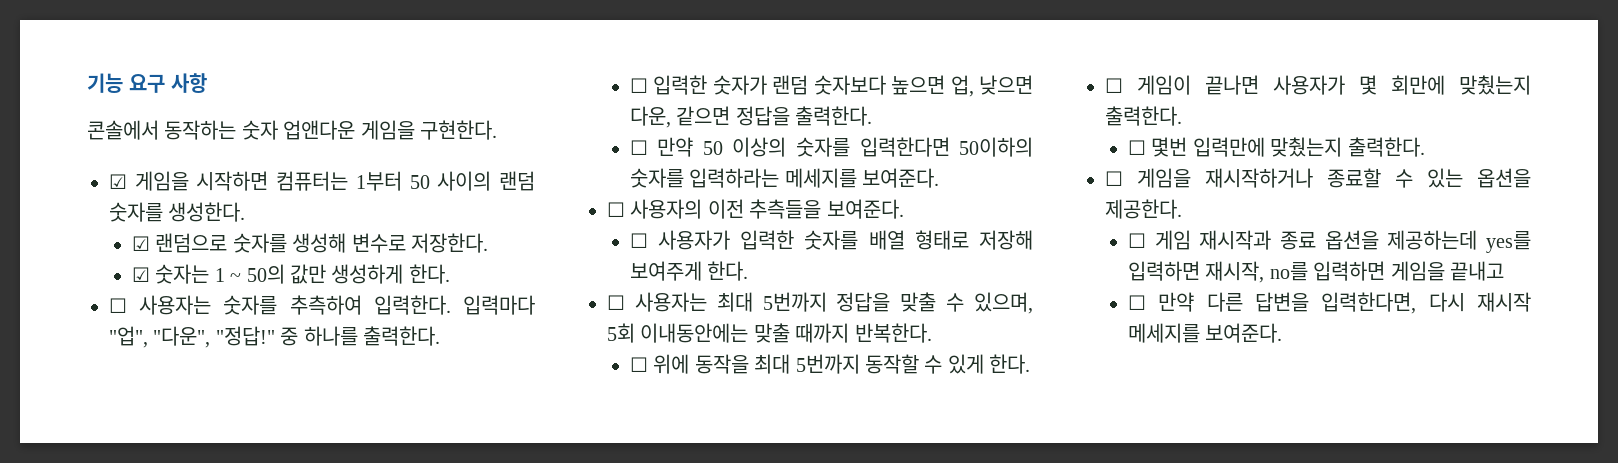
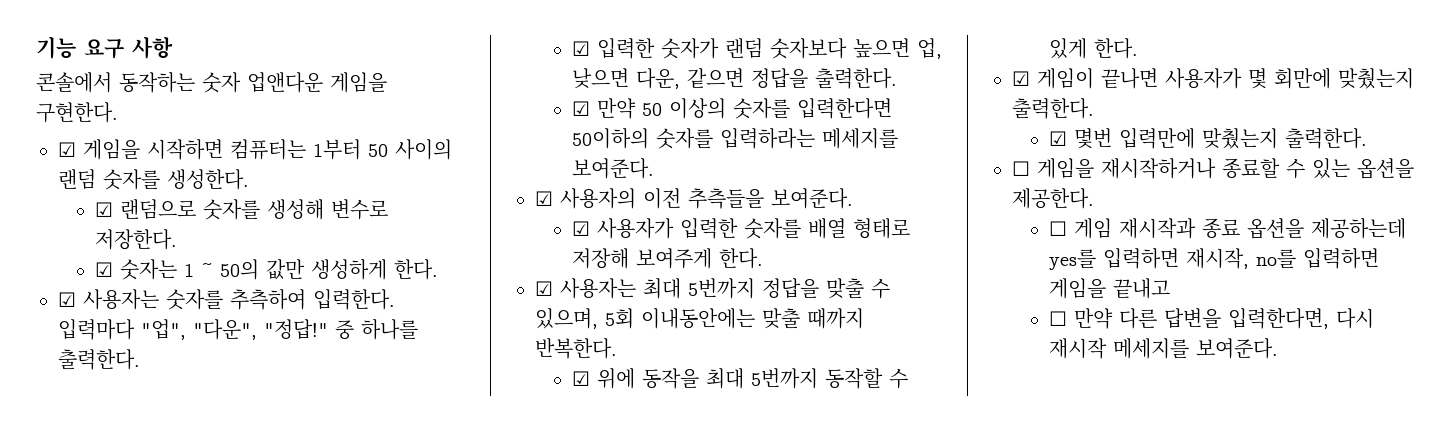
- ☐ 사용자는 숫자를 추측하여 입력한다.
+ ☑ 사용자는 숫자를 추측하여 입력한다.
- ☐ 입력한 숫자가 랜덤 숫자보다 높으면 업, 낮으면 다운, 같으면 정답을 출력한다.
+ ☑ 입력한 숫자가 랜덤 숫자보다 높으면 업, 낮으면 다운, 같으면 정답을 출력한다.
- ☐ 만약 50 이상의 숫자를 입력한다면 50이하의 숫자를 입력하라는 메세지를 보여준다.
+ ☑ 만약 50 이상의 숫자를 입력한다면 50이하의 숫자를 입력하라는 메세지를 보여준다.
- ☐ 사용자의 이전 추측들을 보여준다.
+ ☑ 사용자의 이전 추측들을 보여준다.
- ☐ 사용자가 입력한 숫자를 배열 형태로 저장해 보여주게 한다.
+ ☑ 사용자가 입력한 숫자를 배열 형태로 저장해 보여주게 한다.
- ☐ 사용자는 최대 5번까지 정답을 맞출 수 있으며, 5회 이내동안에는 맞출 때까지 반복한다.
+ ☑ 사용자는 최대 5번까지 정답을 맞출 수 있으며, 5회 이내동안에는 맞출 때까지 반복한다.
- ☐ 위에 동작을 최대 5번까지 동작할 수 있게 한다.
+ ☑ 위에 동작을 최대 5번까지 동작할 수 있게 한다.
- ☐ 게임이 끝나면 사용자가 몇 회만에 맞췄는지 출력한다.
+ ☑ 게임이 끝나면 사용자가 몇 회만에 맞췄는지 출력한다.
- ☐ 몇번 입력만에 맞췄는지 출력한다.
+ ☑ 몇번 입력만에 맞췄는지 출력한다.

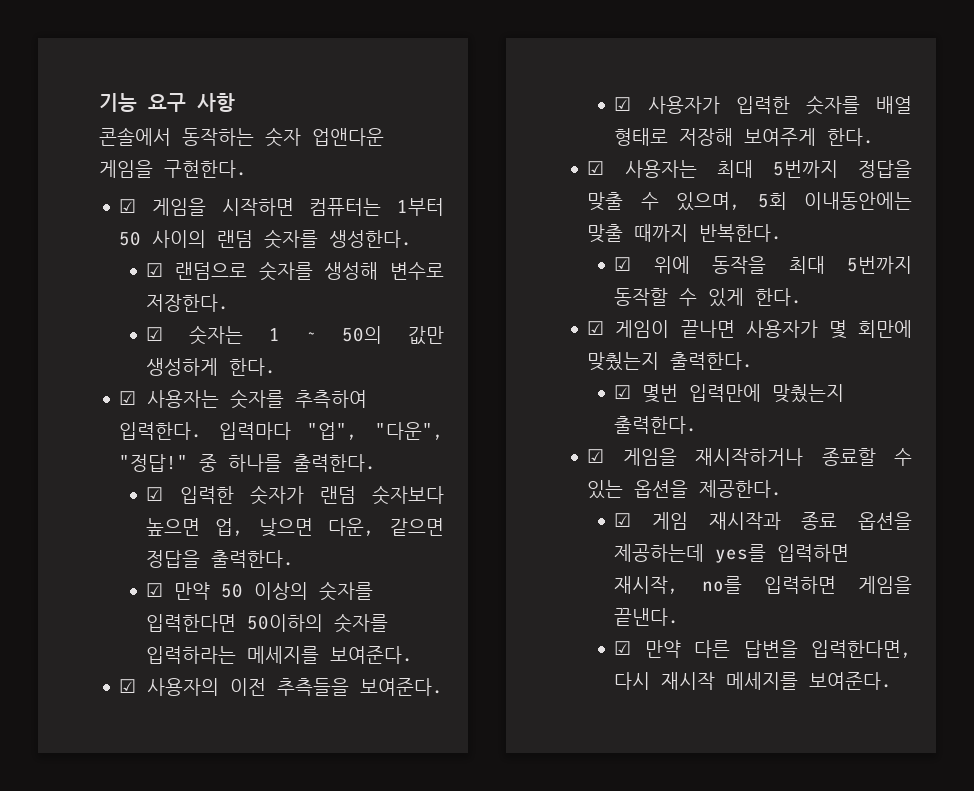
- ☐ 게임을 재시작하거나 종료할 수 있는 옵션을 제공한다.
+ ☑ 게임을 재시작하거나 종료할 수 있는 옵션을 제공한다.
- ☐ 게임 재시작과 종료 옵션을 제공하는데 yes를 입력하면 재시작, no를 입력하면 게임을 끝내고
- ☐ 만약 다른 답변을 입력한다면, 다시 재시작 메세지를 보여준다.
+ ☑ 게임 재시작과 종료 옵션을 제공하는데 yes를 입력하면 재시작, no를 입력하면 게임을 끝낸다.
+ ☑ 만약 다른 답변을 입력한다면, 다시 재시작 메세지를 보여준다.

